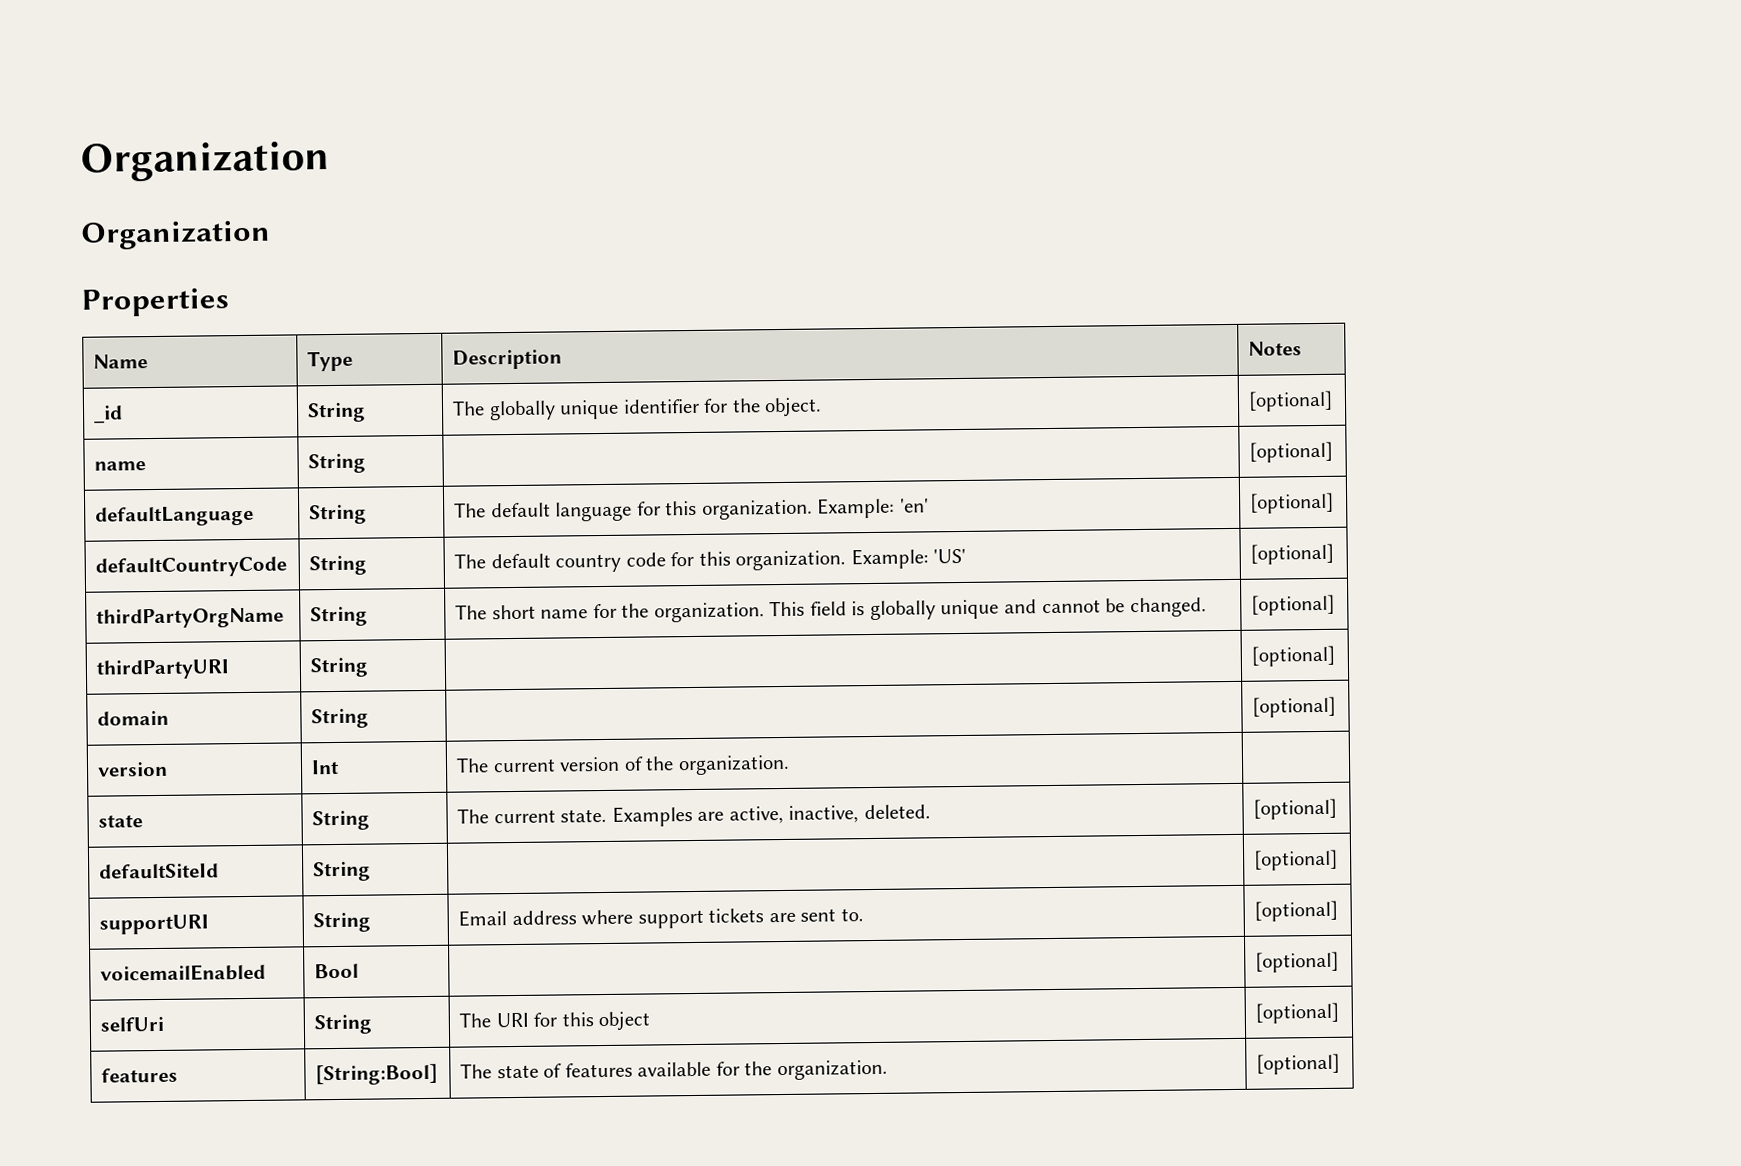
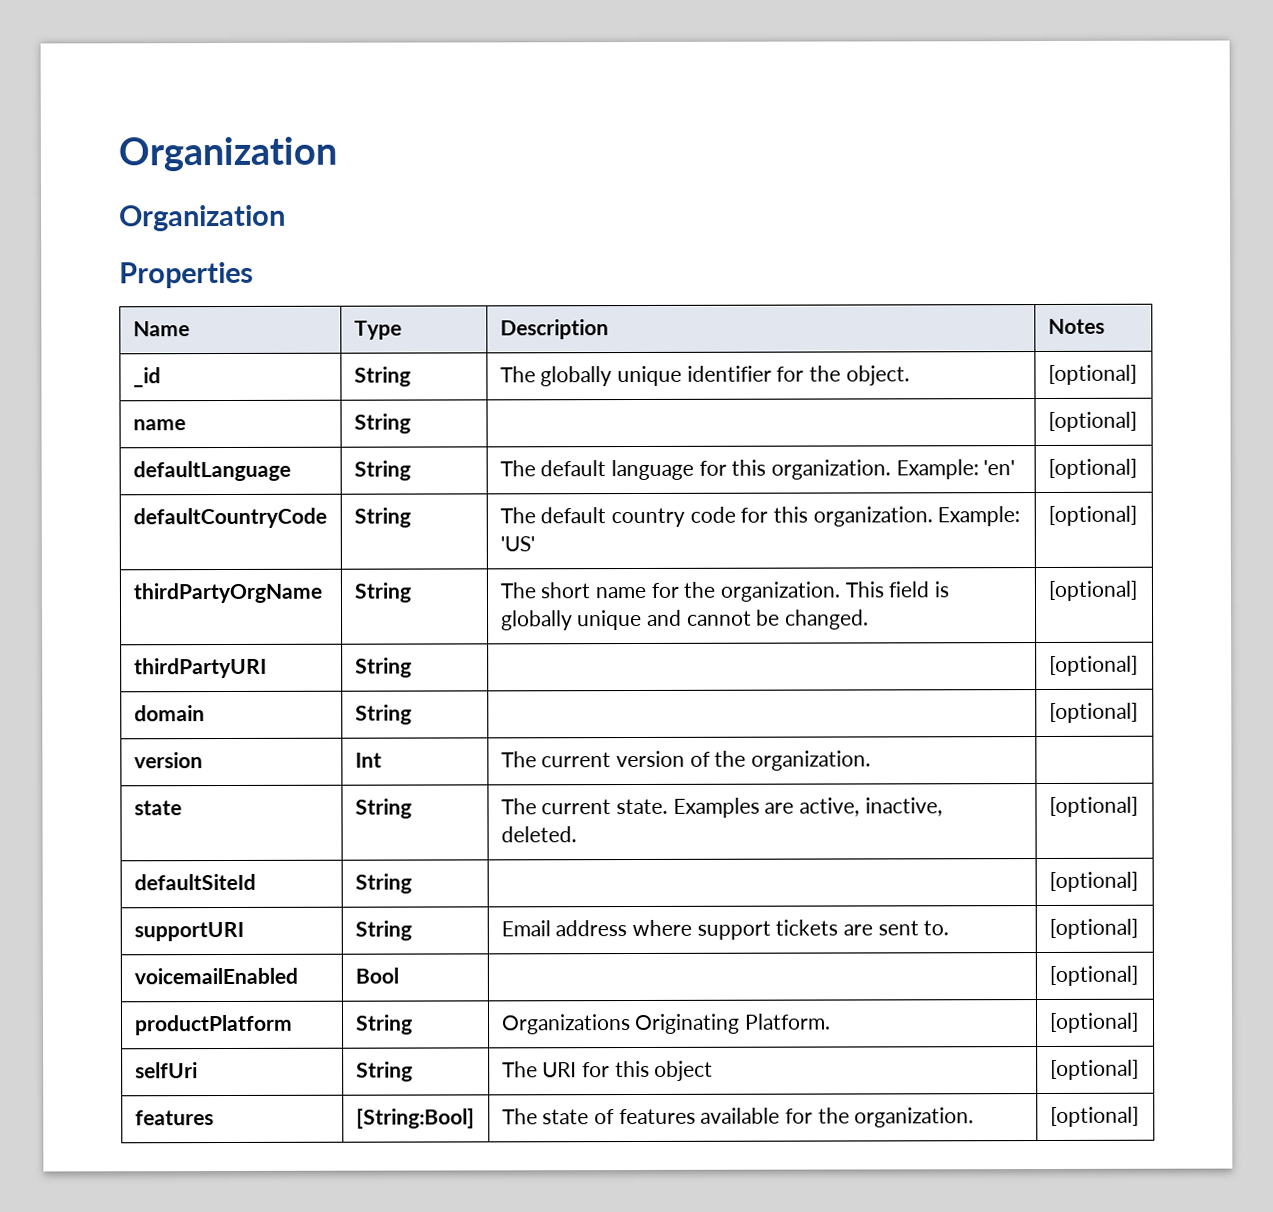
+ productPlatform | String | Organizations Originating Platform. | [optional]

